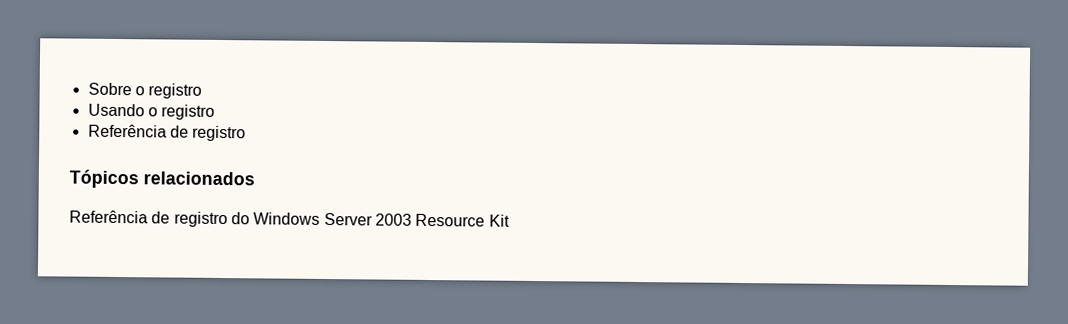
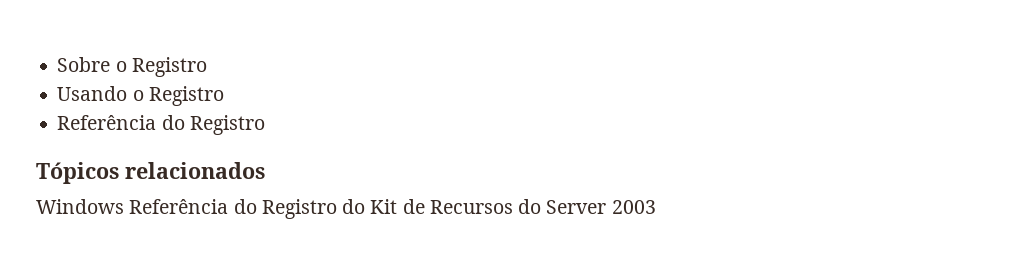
- Sobre o registro
+ Sobre o Registro
- Usando o registro
- Referência de registro
+ Usando o Registro
+ Referência do Registro
- Referência de registro do Windows Server 2003 Resource Kit
+ Windows Referência do Registro do Kit de Recursos do Server 2003

